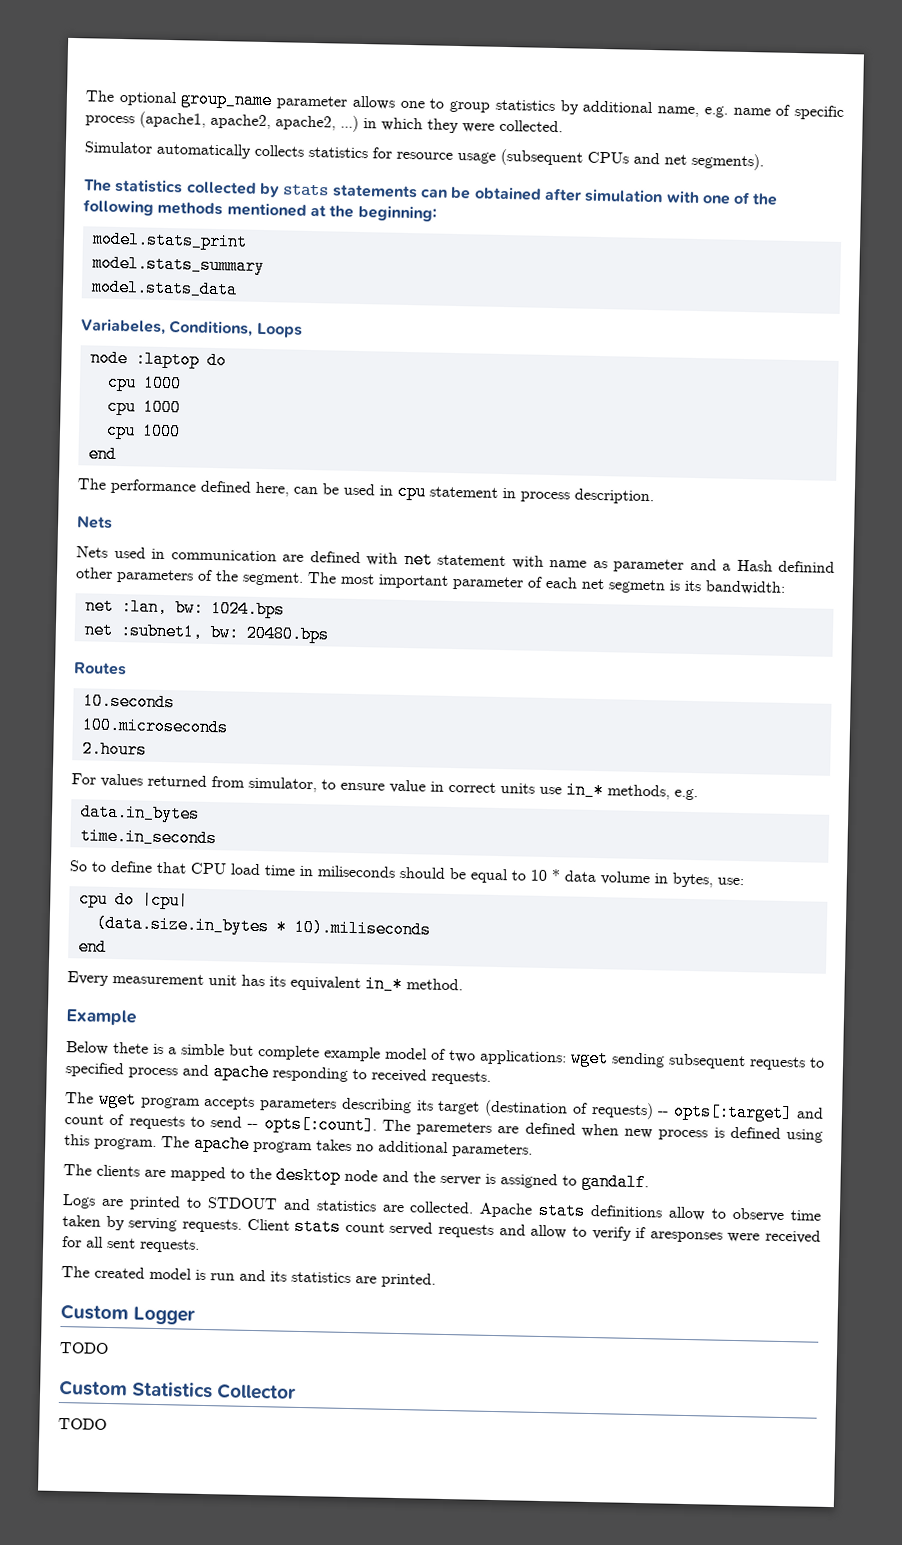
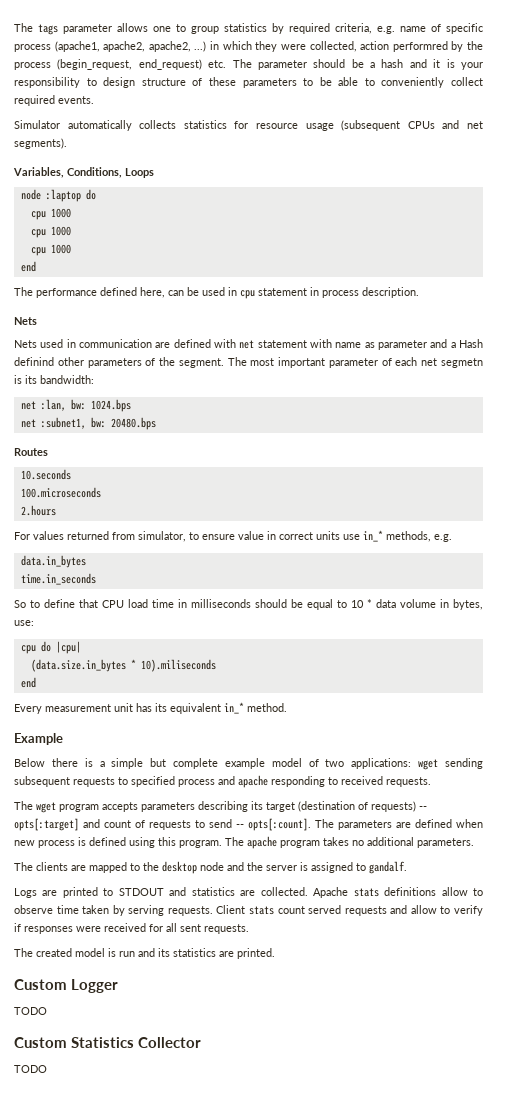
- The optional group_name parameter allows one to group statistics by additional name, e.g. name of specific process (apache1, apache2, apache2, ...) in which they were collected.
+ The tags parameter allows one to group statistics by required criteria, e.g. name of specific process (apache1, apache2, apache2, ...) in which they were collected, action performred by the process (begin_request, end_request) etc. The parameter should be a hash and it is your responsibility to design structure of these parameters to be able to conveniently collect required events.
- The statistics collected by stats statements can be obtained after simulation with one of the following methods mentioned at the beginning:
- model.stats_print
- model.stats_summary
- model.stats_data
- Variabeles, Conditions, Loops
+ Variables, Conditions, Loops
- So to define that CPU load time in miliseconds should be equal to 10 * data volume in bytes, use:
+ So to define that CPU load time in milliseconds should be equal to 10 * data volume in bytes, use:
- Below thete is a simble but complete example model of two applications: wget sending subsequent requests to specified process and apache responding to received requests.
+ Below there is a simple but complete example model of two applications: wget sending subsequent requests to specified process and apache responding to received requests.
- The paremeters are defined when new process is defined using this program.
+ The parameters are defined when new process is defined using this program.
- Client stats count served requests and allow to verify if aresponses were received for all sent requests.
+ Client stats count served requests and allow to verify if responses were received for all sent requests.

